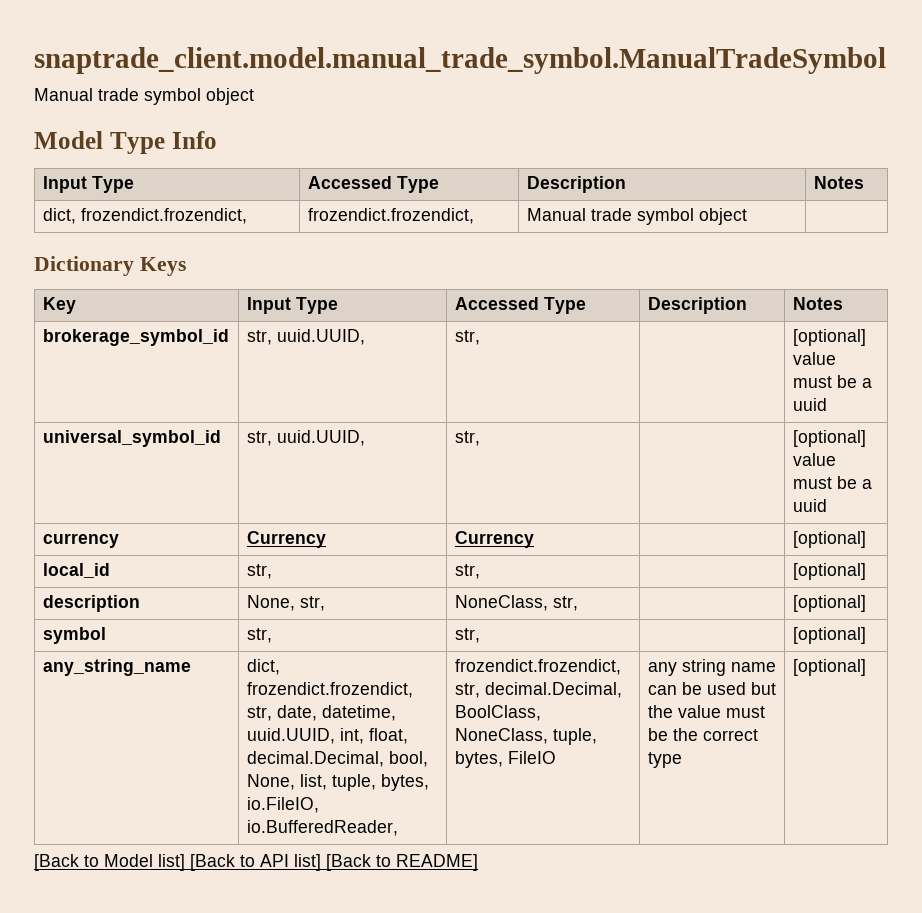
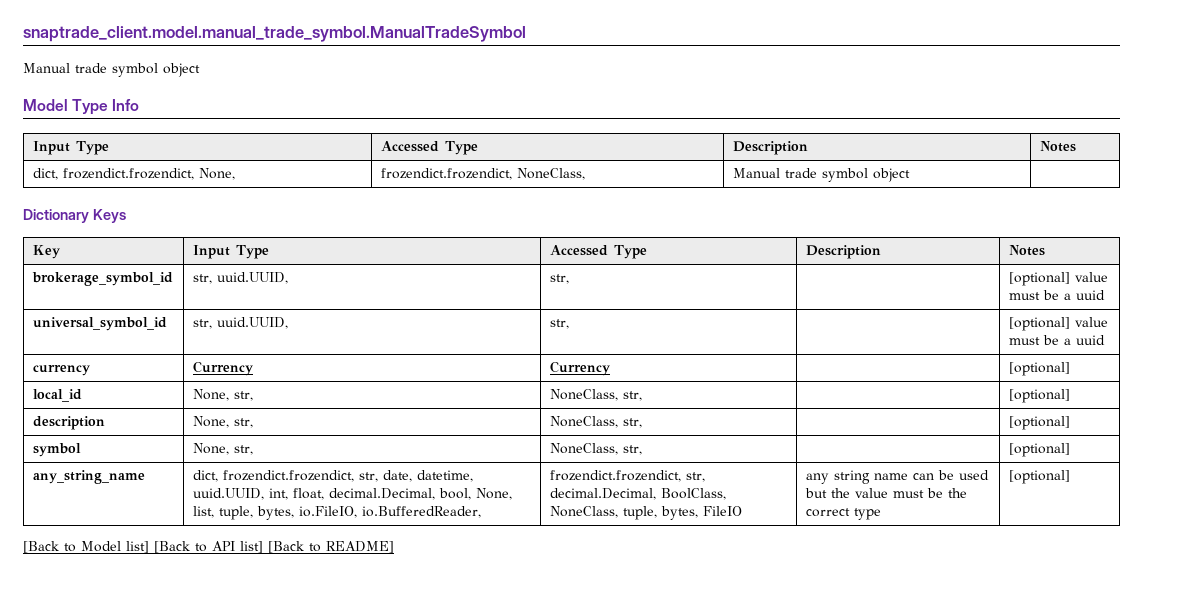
- dict, frozendict.frozendict, | frozendict.frozendict, | Manual trade symbol object |
+ dict, frozendict.frozendict, None, | frozendict.frozendict, NoneClass, | Manual trade symbol object |
- local_id | str, | str, | | [optional]
+ local_id | None, str, | NoneClass, str, | | [optional]
- symbol | str, | str, | | [optional]
+ symbol | None, str, | NoneClass, str, | | [optional]

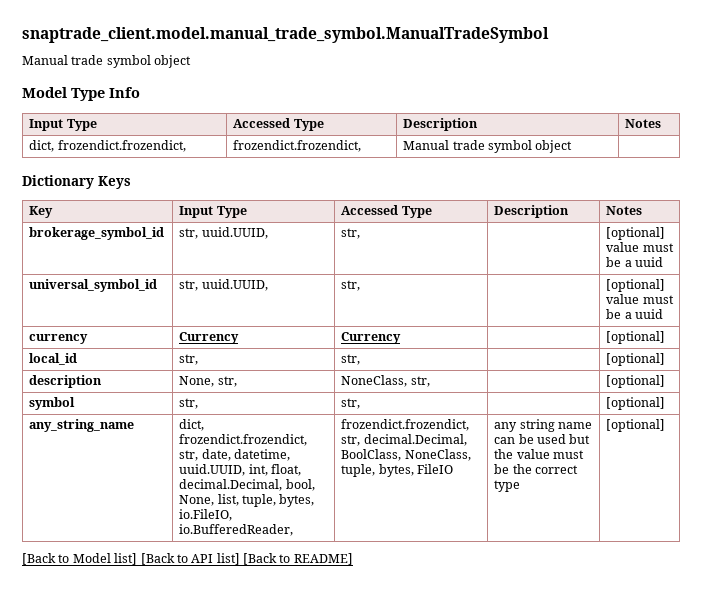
- dict, frozendict.frozendict, None, | frozendict.frozendict, NoneClass, | Manual trade symbol object |
+ dict, frozendict.frozendict, | frozendict.frozendict, | Manual trade symbol object |
- local_id | None, str, | NoneClass, str, | | [optional]
+ local_id | str, | str, | | [optional]
- symbol | None, str, | NoneClass, str, | | [optional]
+ symbol | str, | str, | | [optional]

